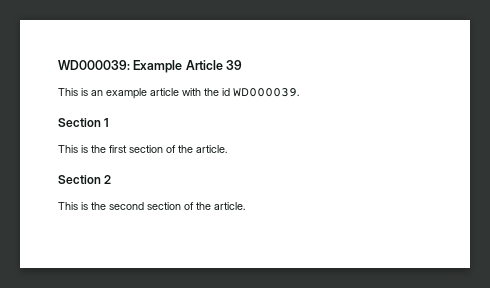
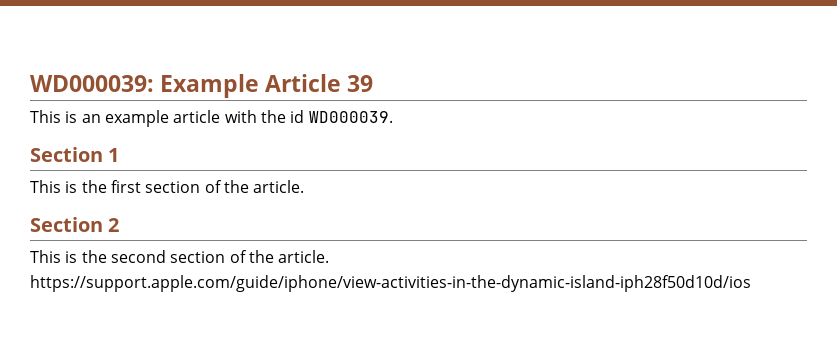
+ https://support.apple.com/guide/iphone/view-activities-in-the-dynamic-island-iph28f50d10d/ios

